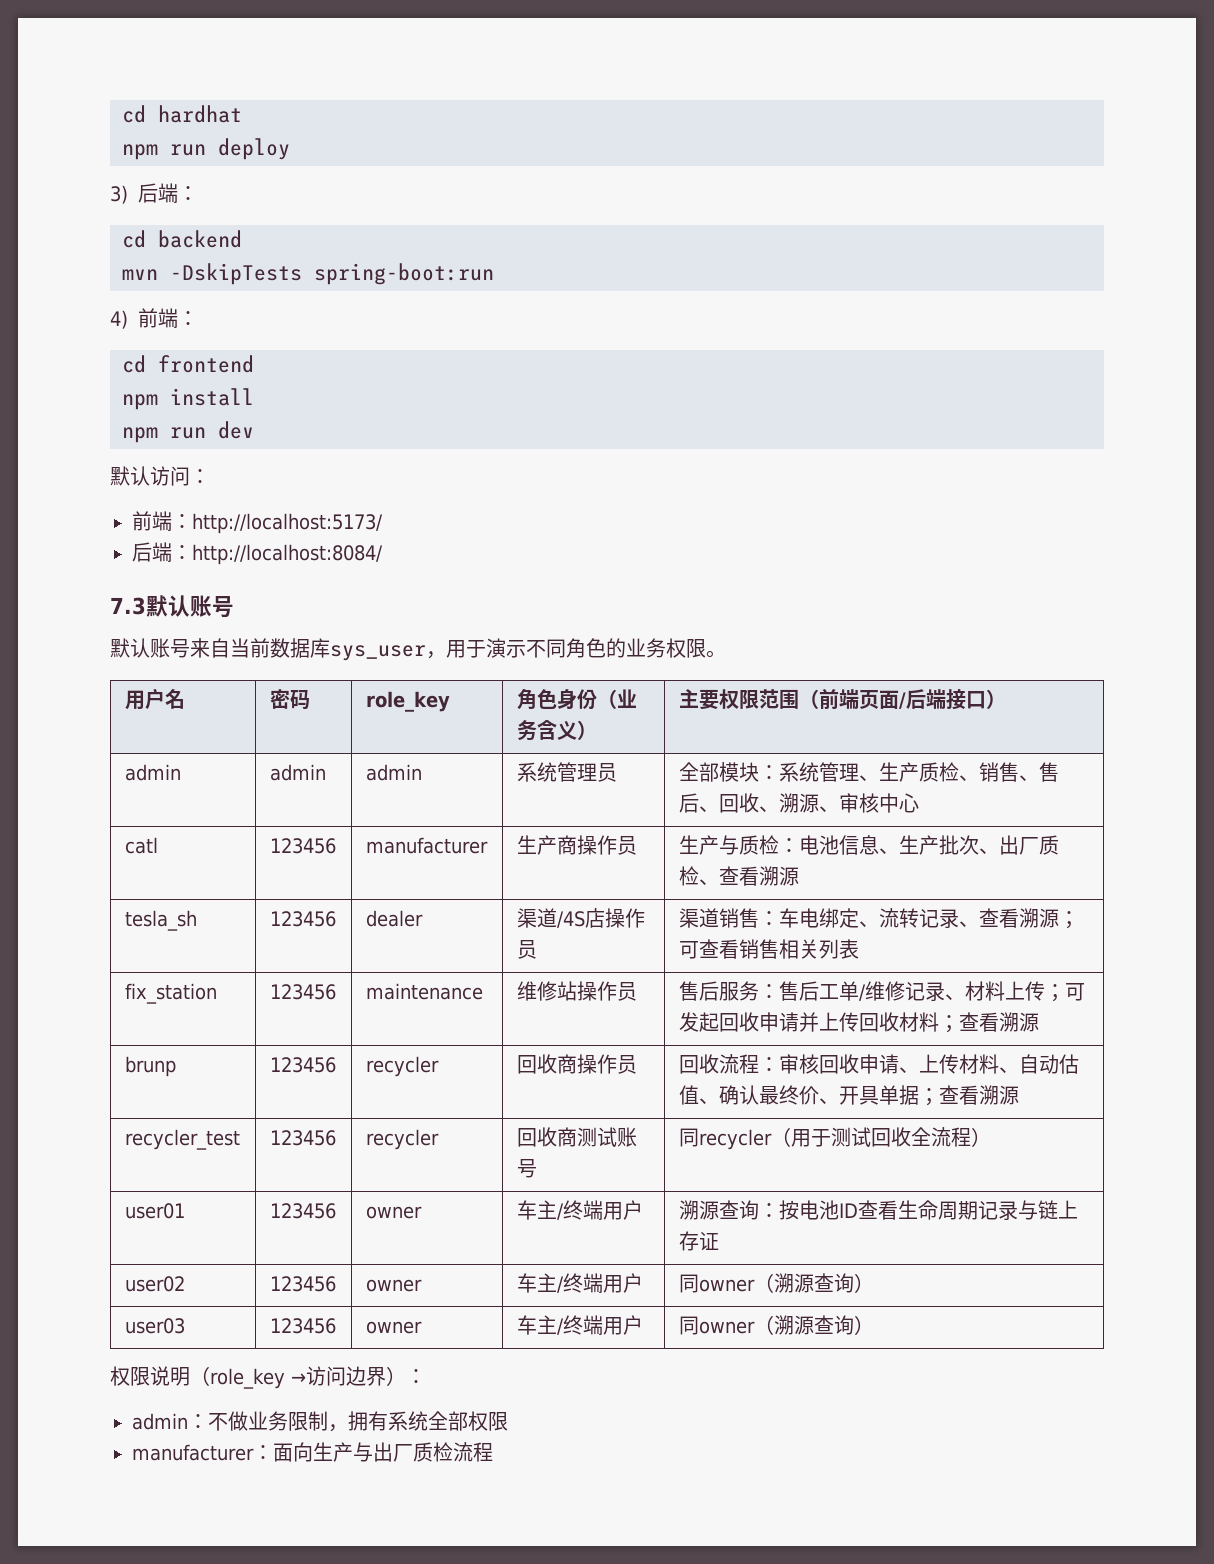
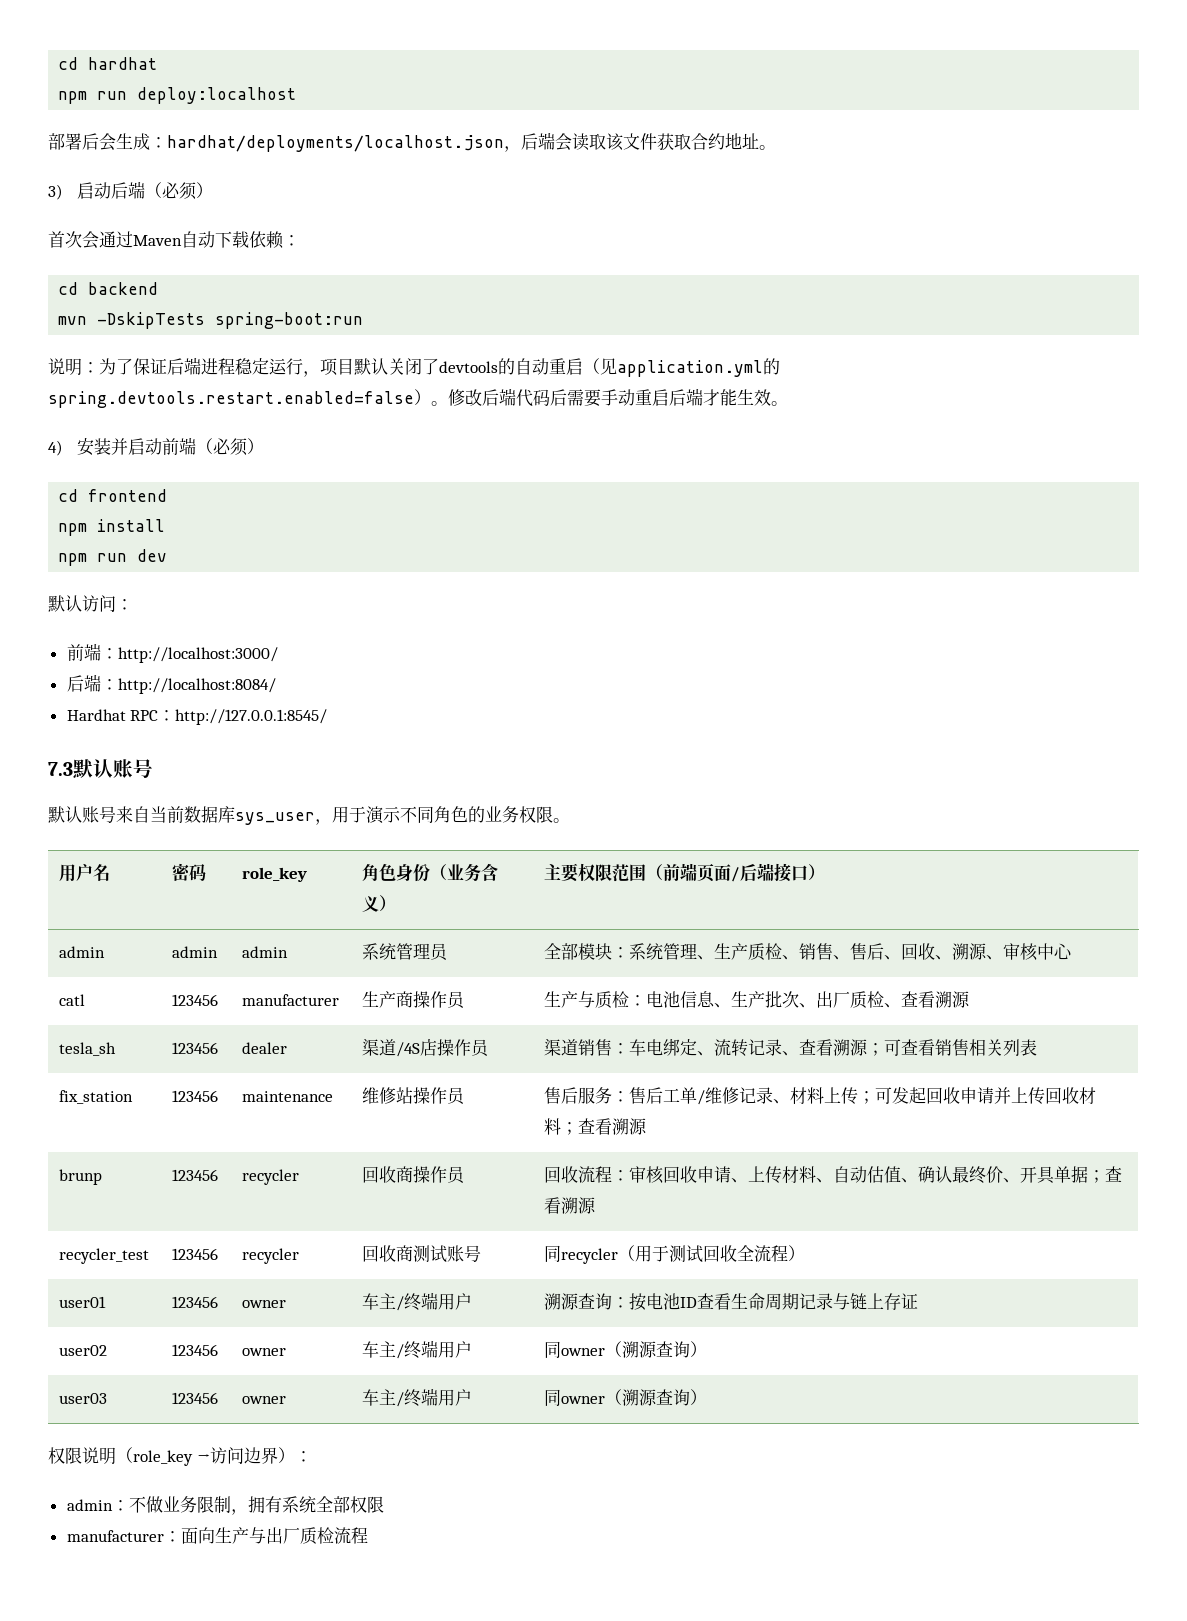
- npm run deploy
- 3)后端：
+ npm run deploy:localhost
+ 部署后会生成：hardhat/deployments/localhost.json，后端会读取该文件获取合约地址。
+ 3)启动后端（必须）
+ 首次会通过Maven自动下载依赖：
- 4)前端：
+ 说明：为了保证后端进程稳定运行，项目默认关闭了devtools的自动重启（见application.yml的spring.devtools.restart.enabled=false）。修改后端代码后需要手动重启后端才能生效。
+ 4)安装并启动前端（必须）
- 前端：http://localhost:5173/
+ 前端：http://localhost:3000/
+ Hardhat RPC：http://127.0.0.1:8545/

